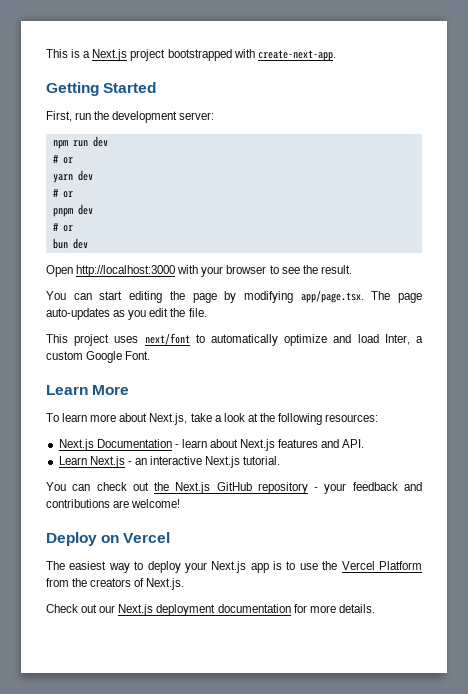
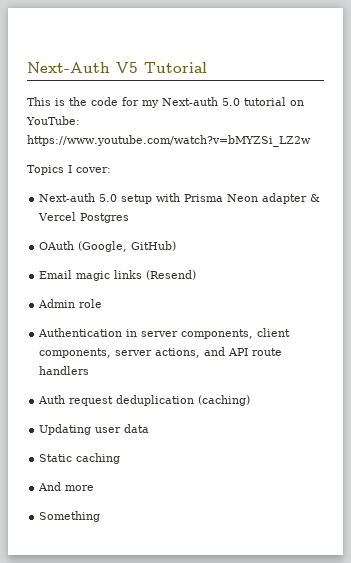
- This is a Next.js project bootstrapped with create-next-app.
- Getting Started
- First, run the development server:
- npm run dev
- # or
- yarn dev
- # or
- pnpm dev
- # or
- bun dev
- Open http://localhost:3000 with your browser to see the result.
- You can start editing the page by modifying app/page.tsx. The page auto-updates as you edit the file.
- This project uses next/font to automatically optimize and load Inter, a custom Google Font.
- Learn More
- To learn more about Next.js, take a look at the following resources:
- Next.js Documentation - learn about Next.js features and API.
- Learn Next.js - an interactive Next.js tutorial.
- You can check out the Next.js GitHub repository - your feedback and contributions are welcome!
- Deploy on Vercel
- The easiest way to deploy your Next.js app is to use the Vercel Platform from the creators of Next.js.
- Check out our Next.js deployment documentation for more details.
+ Next-Auth V5 Tutorial
+ This is the code for my Next-auth 5.0 tutorial on YouTube: https://www.youtube.com/watch?v=bMYZSi_LZ2w
+ Topics I cover:
+ Next-auth 5.0 setup with Prisma Neon adapter & Vercel Postgres
+ OAuth (Google, GitHub)
+ Email magic links (Resend)
+ Admin role
+ Authentication in server components, client components, server actions, and API route handlers
+ Auth request deduplication (caching)
+ Updating user data
+ Static caching
+ And more
+ Something

